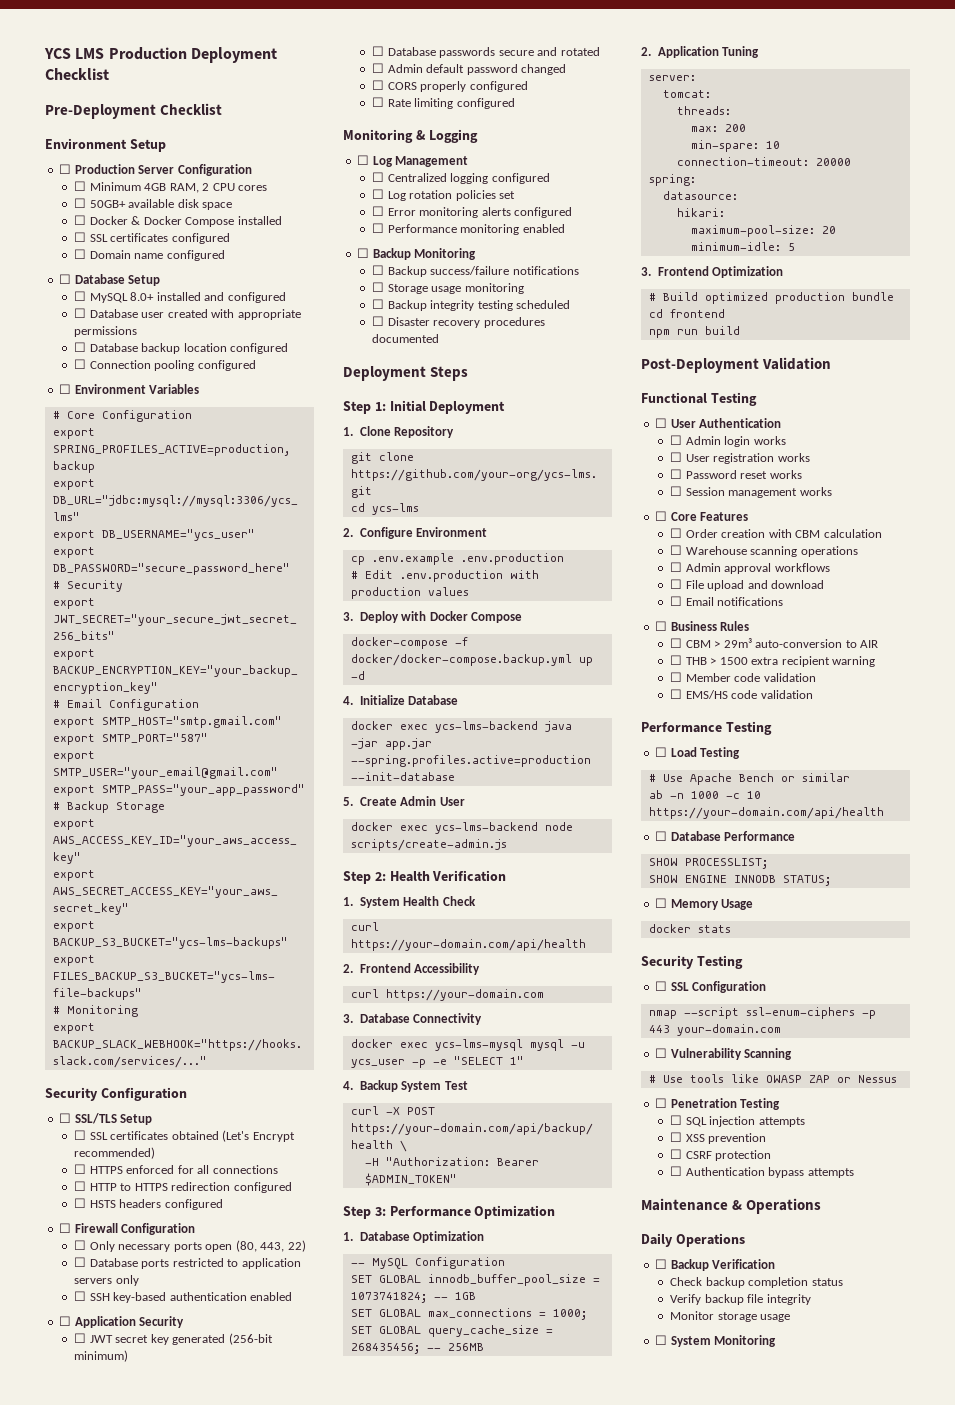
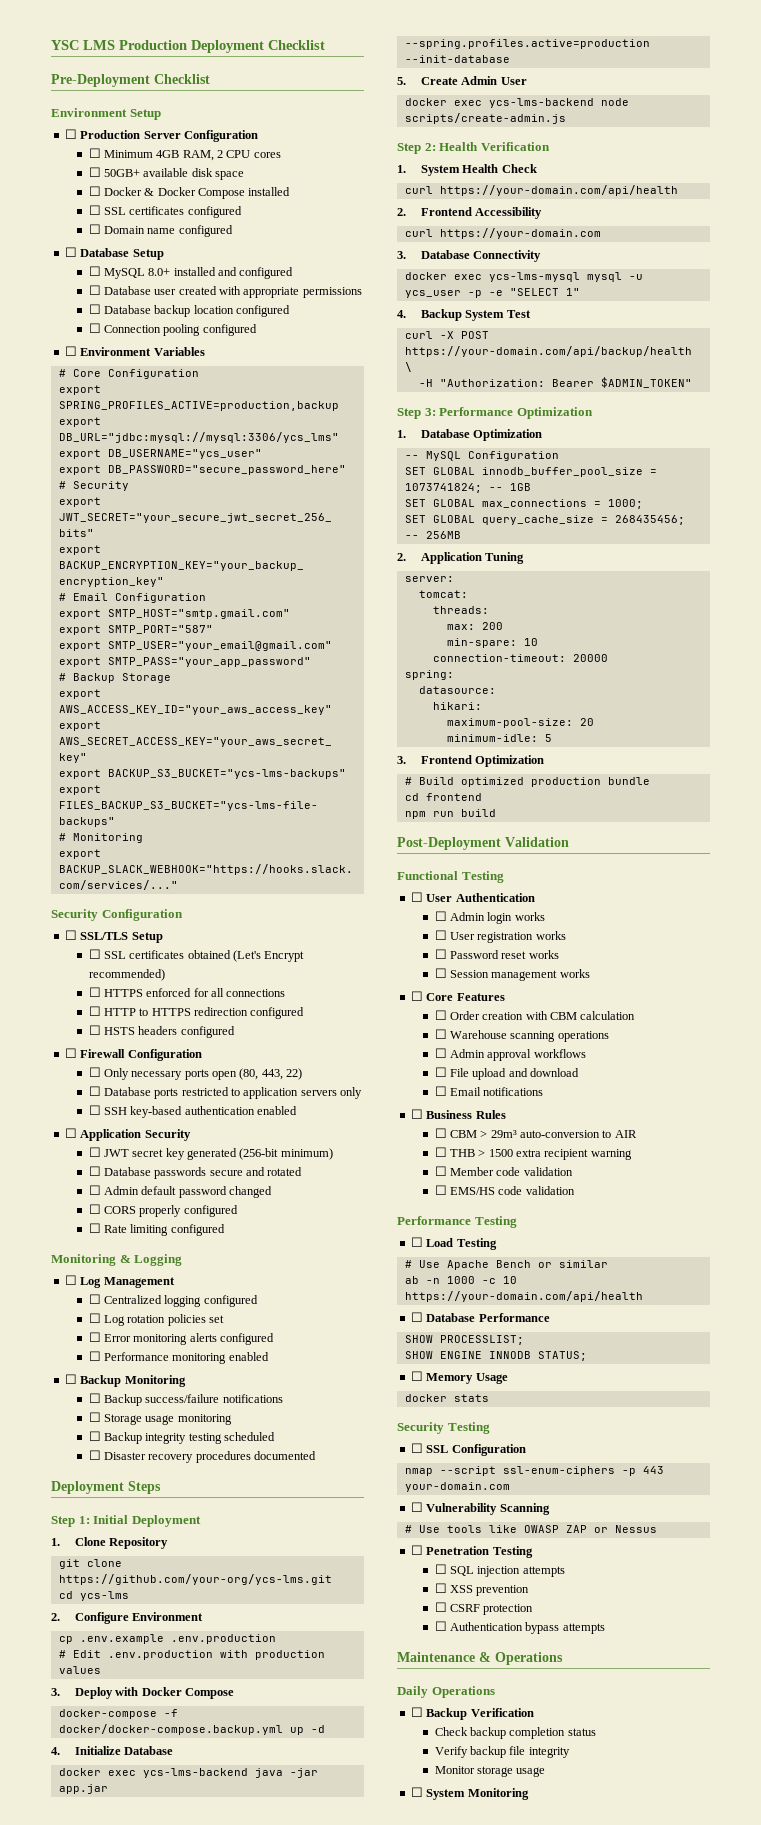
- YCS LMS Production Deployment Checklist
+ YSC LMS Production Deployment Checklist

